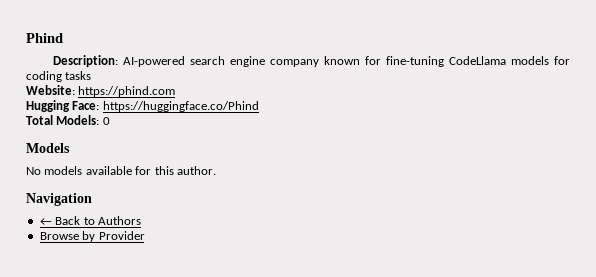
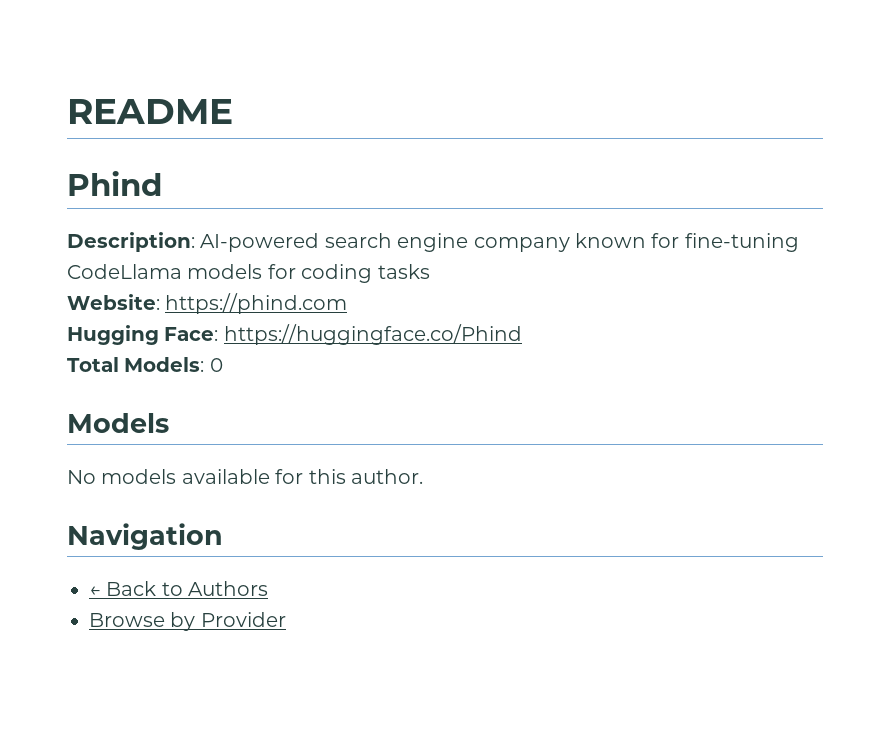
+ README

